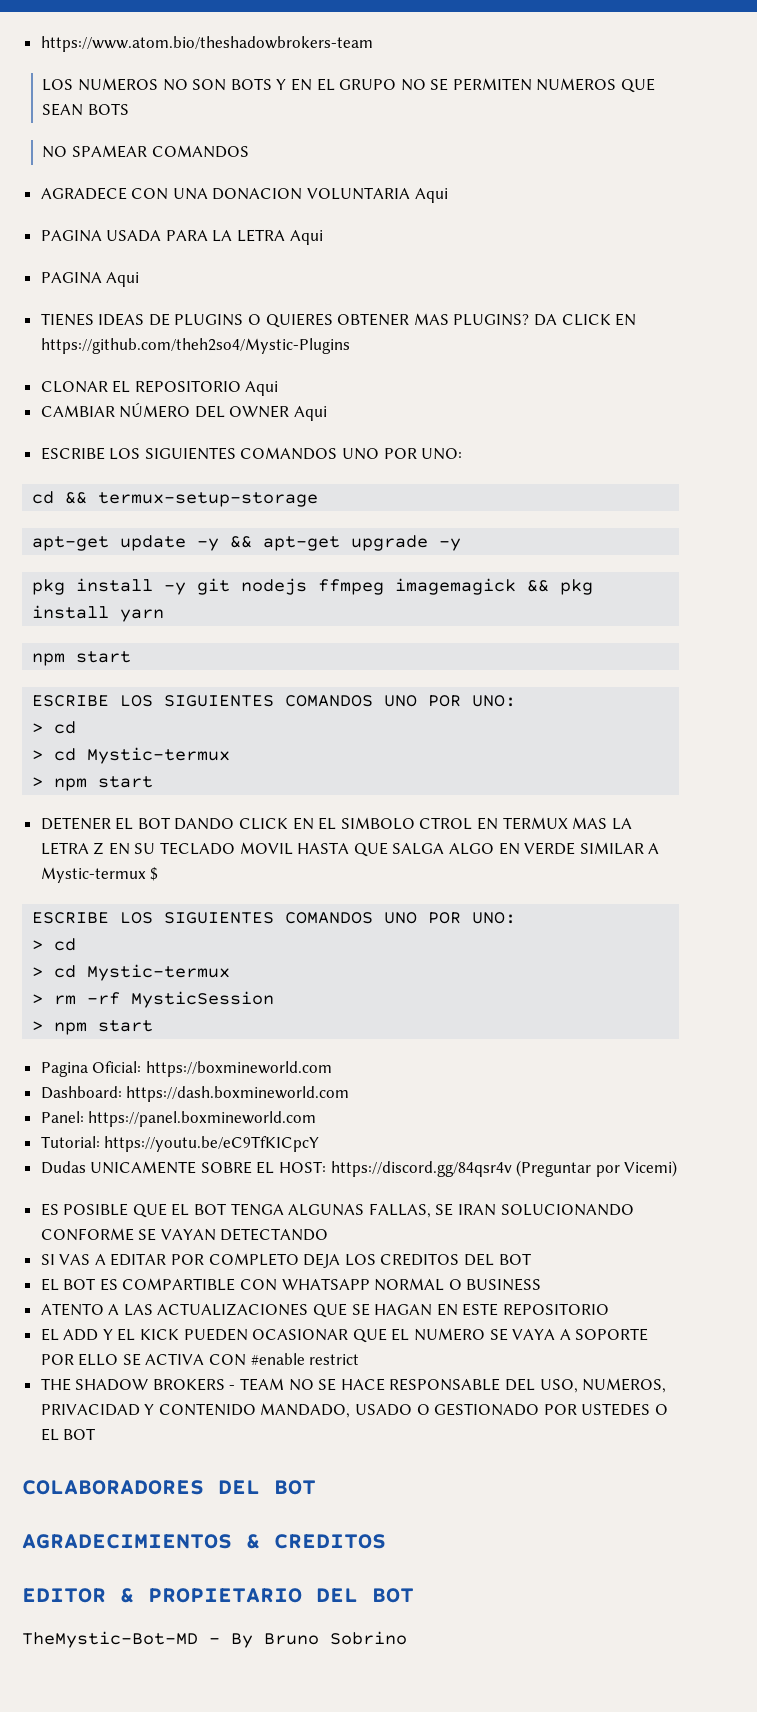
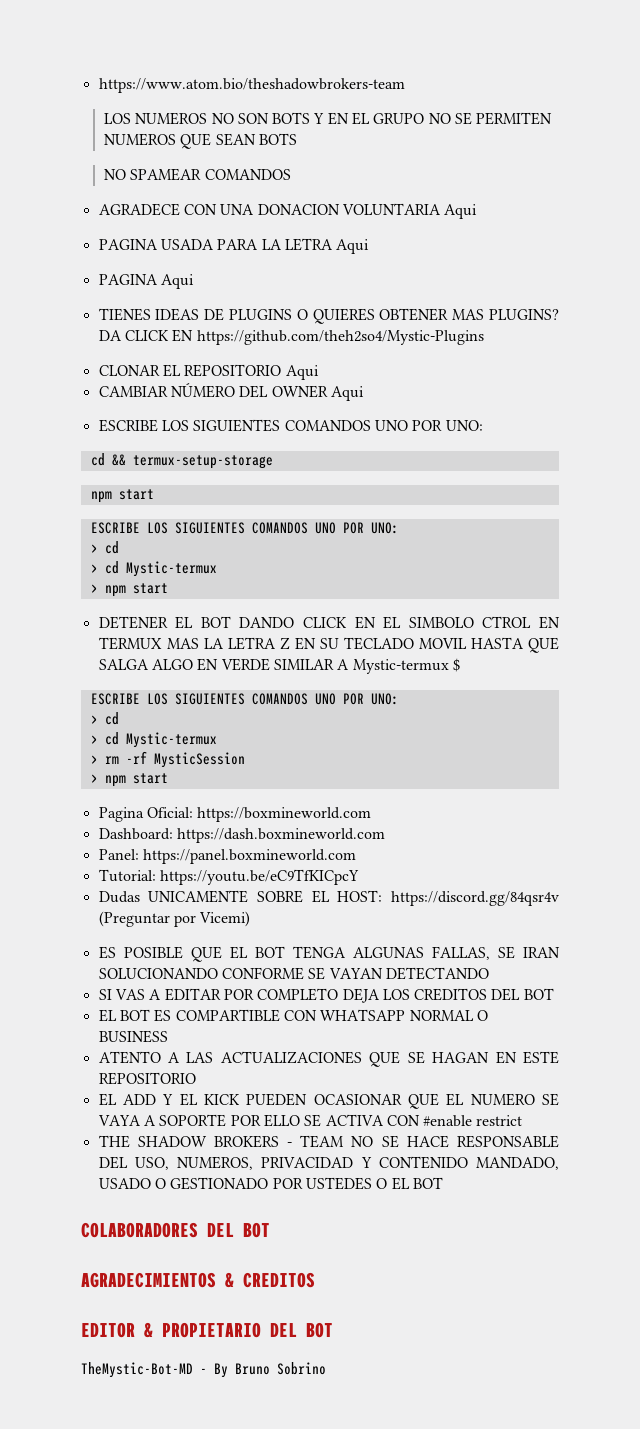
- apt-get update -y && apt-get upgrade -y
- pkg install -y git nodejs ffmpeg imagemagick && pkg install yarn

